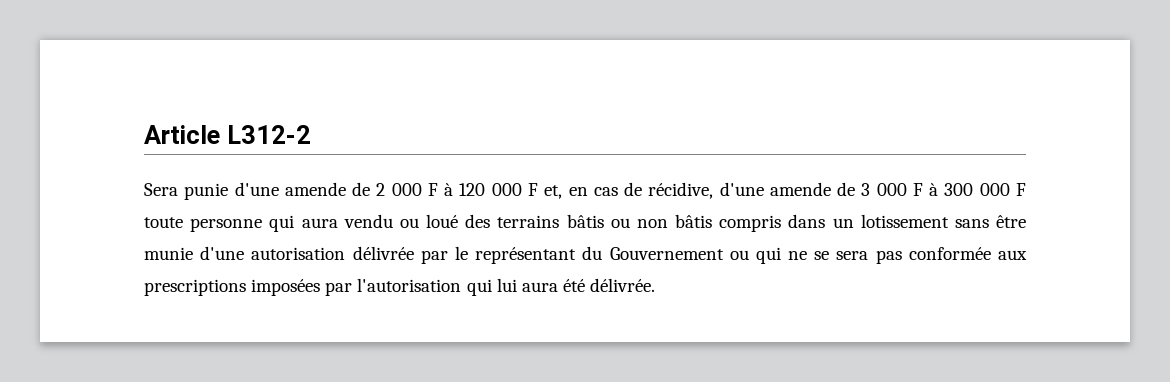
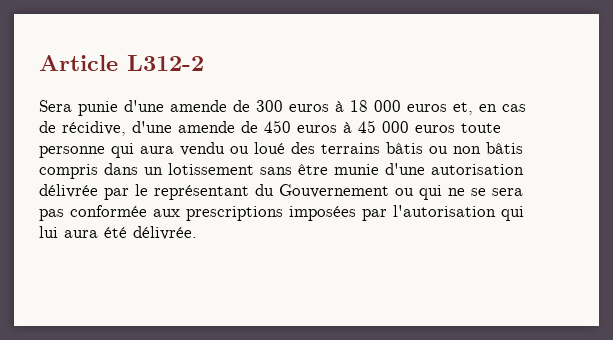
- Sera punie d'une amende de 2 000 F à 120 000 F et, en cas de récidive, d'une amende de 3 000 F à 300 000 F toute personne qui aura vendu ou loué des terrains bâtis ou non bâtis compris dans un lotissement sans être munie d'une autorisation délivrée par le représentant du Gouvernement ou qui ne se sera pas conformée aux prescriptions imposées par l'autorisation qui lui aura été délivrée.
+ Sera punie d'une amende de 300 euros à 18 000 euros et, en cas de récidive, d'une amende de 450 euros à 45 000 euros toute personne qui aura vendu ou loué des terrains bâtis ou non bâtis compris dans un lotissement sans être munie d'une autorisation délivrée par le représentant du Gouvernement ou qui ne se sera pas conformée aux prescriptions imposées par l'autorisation qui lui aura été délivrée.

